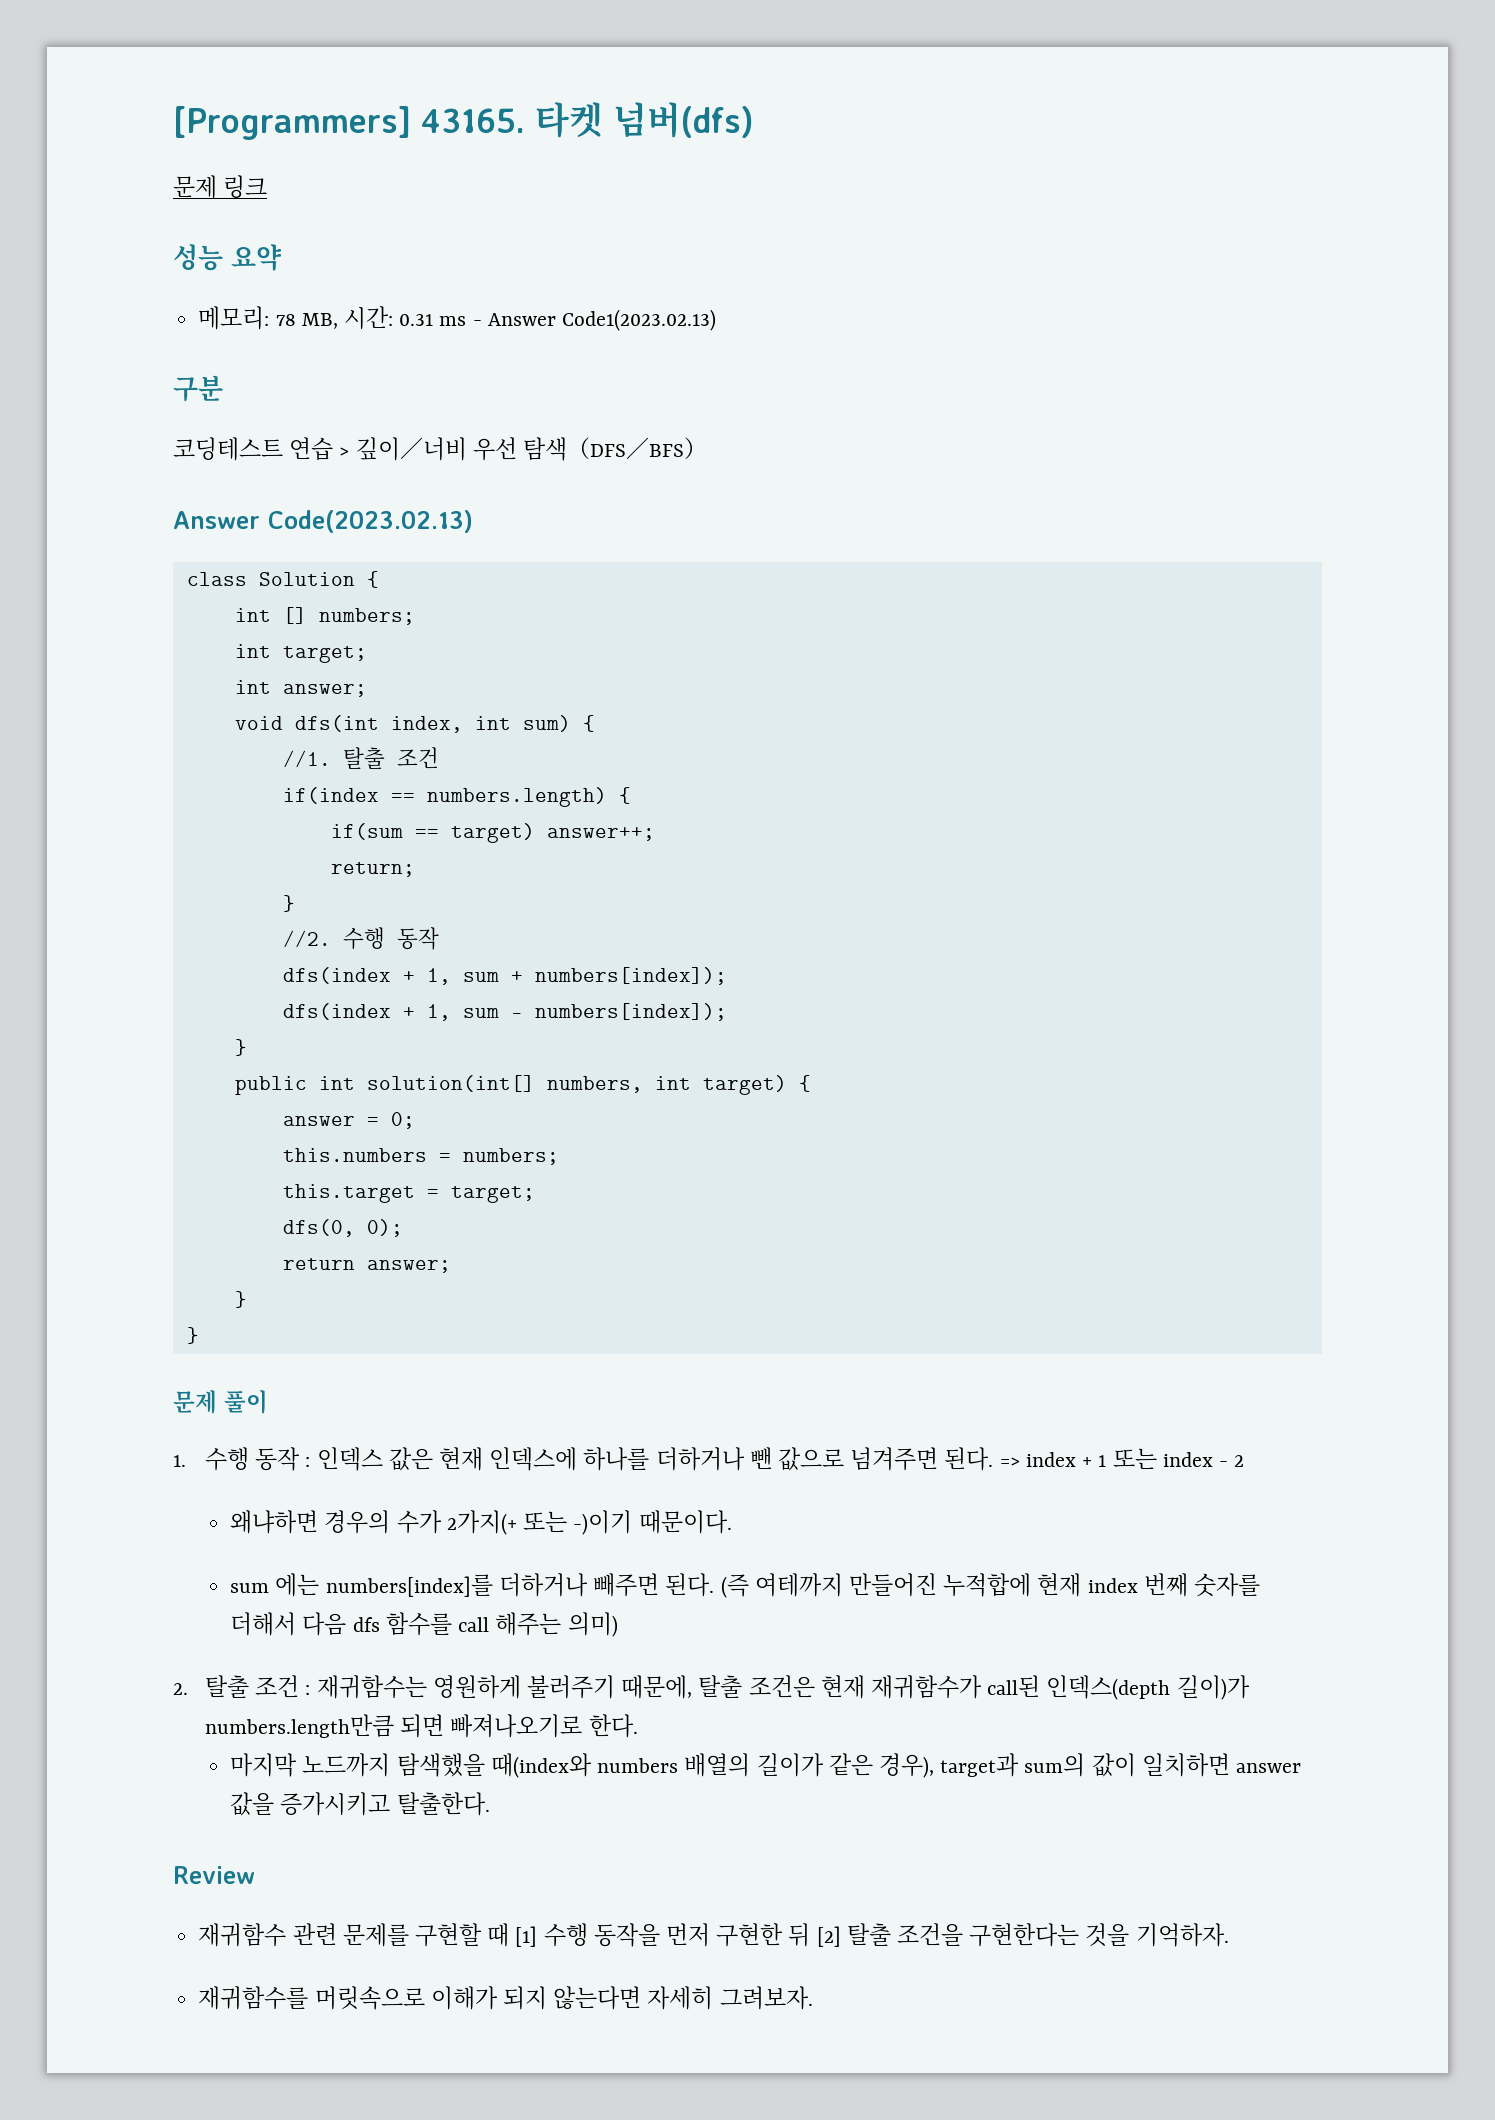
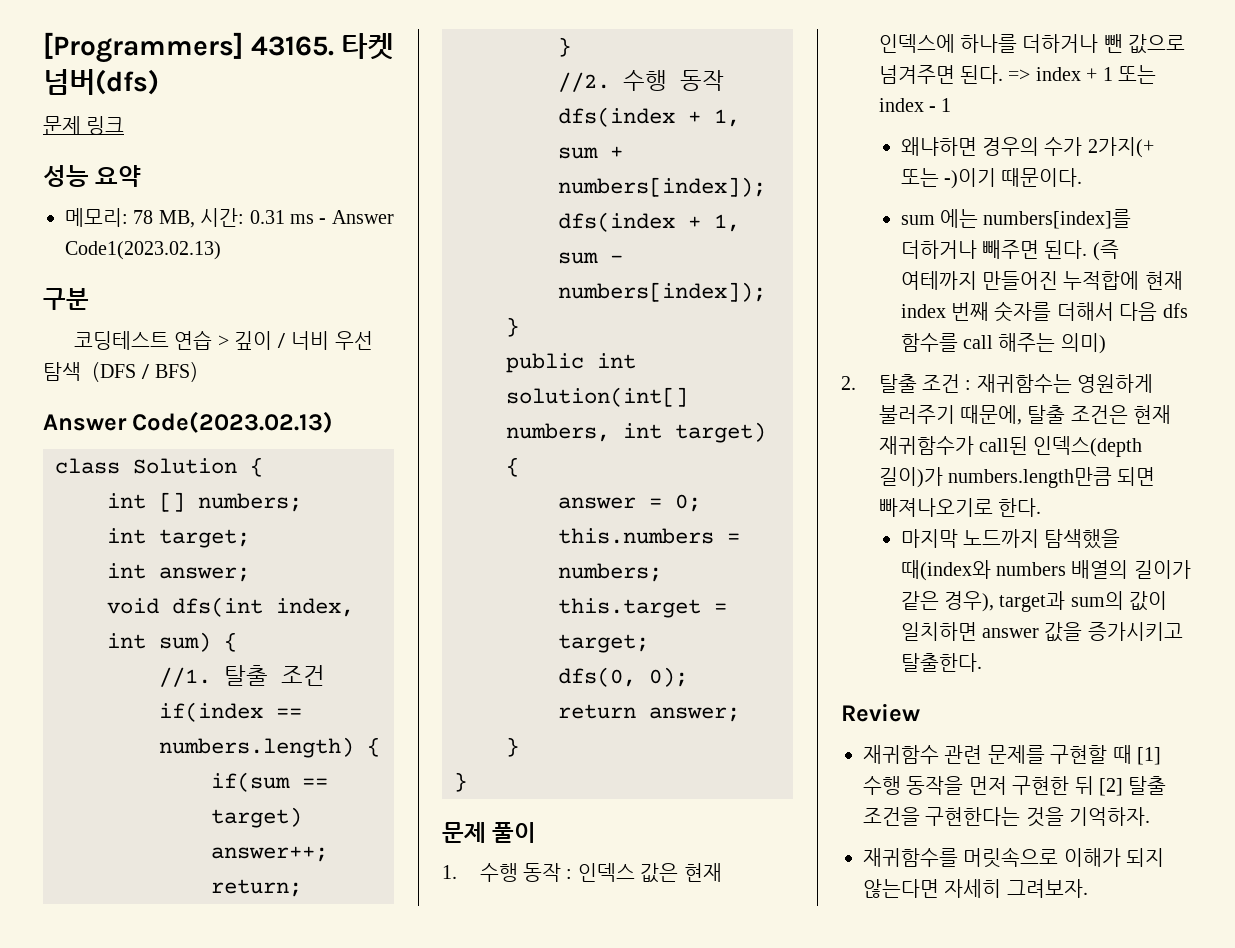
- => index + 1 또는 index - 2
+ => index + 1 또는 index - 1

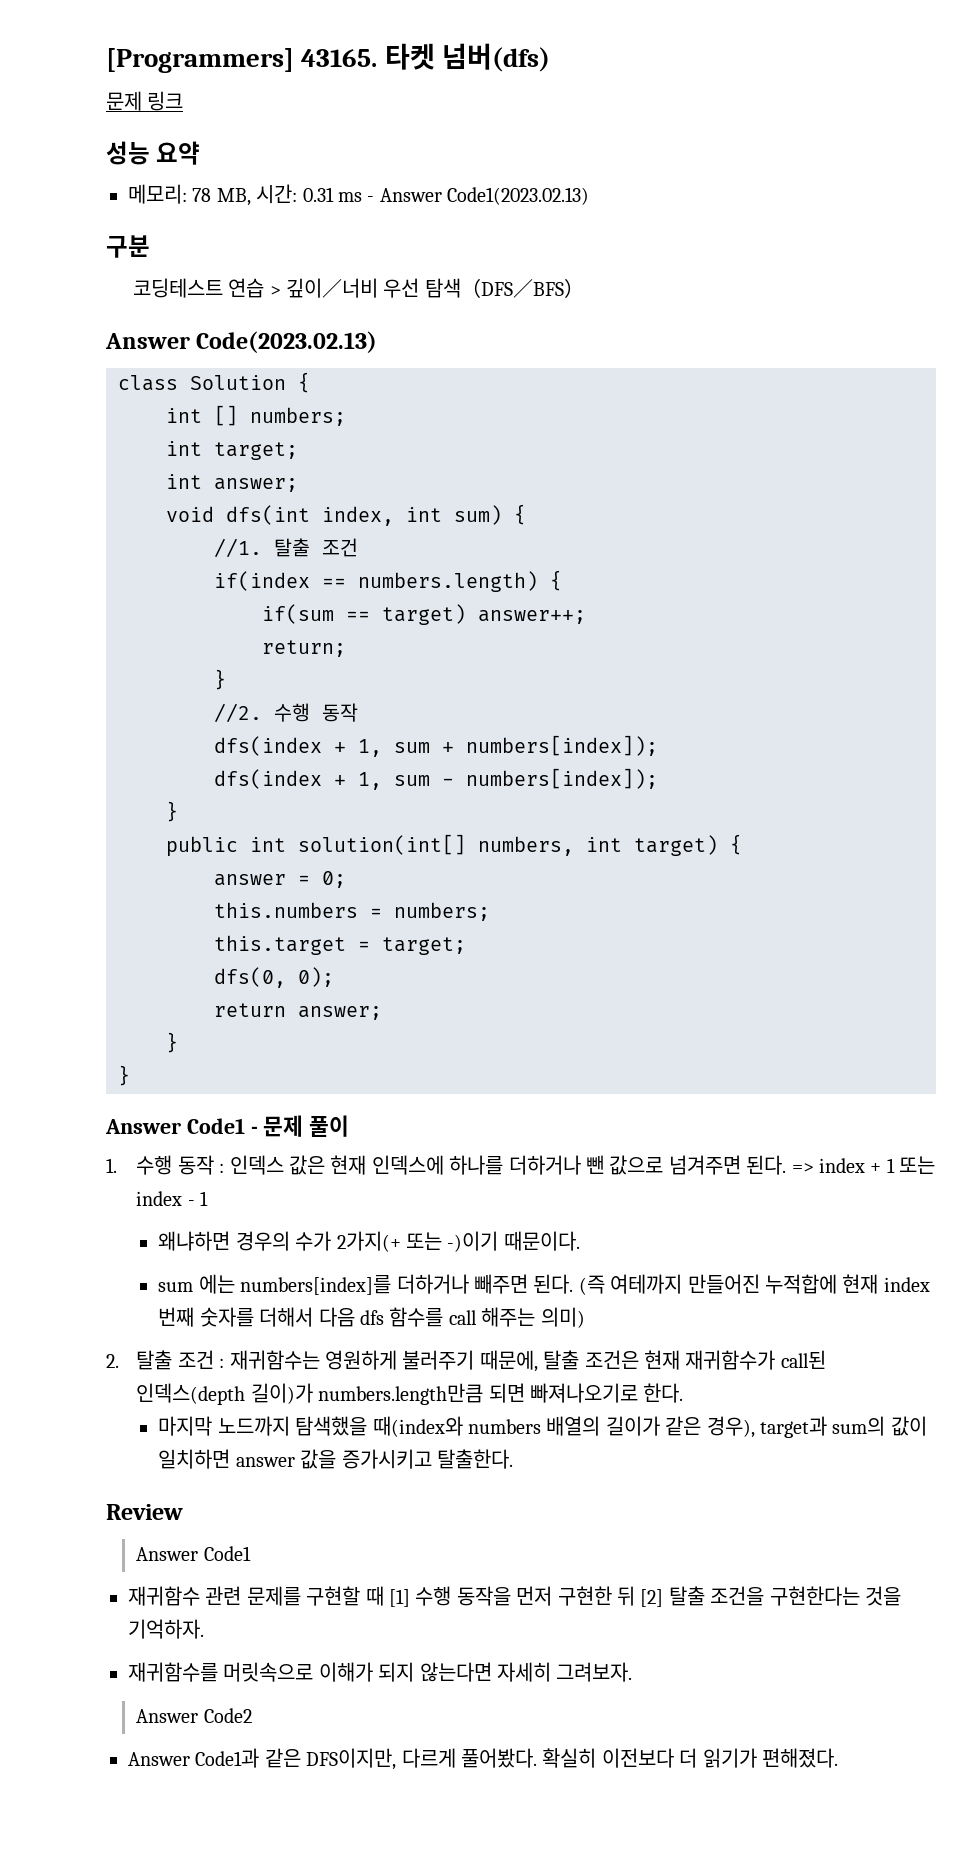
- 문제 풀이
+ Answer Code1 - 문제 풀이
  Review
+ Answer Code1
+ Answer Code2
+ Answer Code1과 같은 DFS이지만, 다르게 풀어봤다. 확실히 이전보다 더 읽기가 편해졌다.

